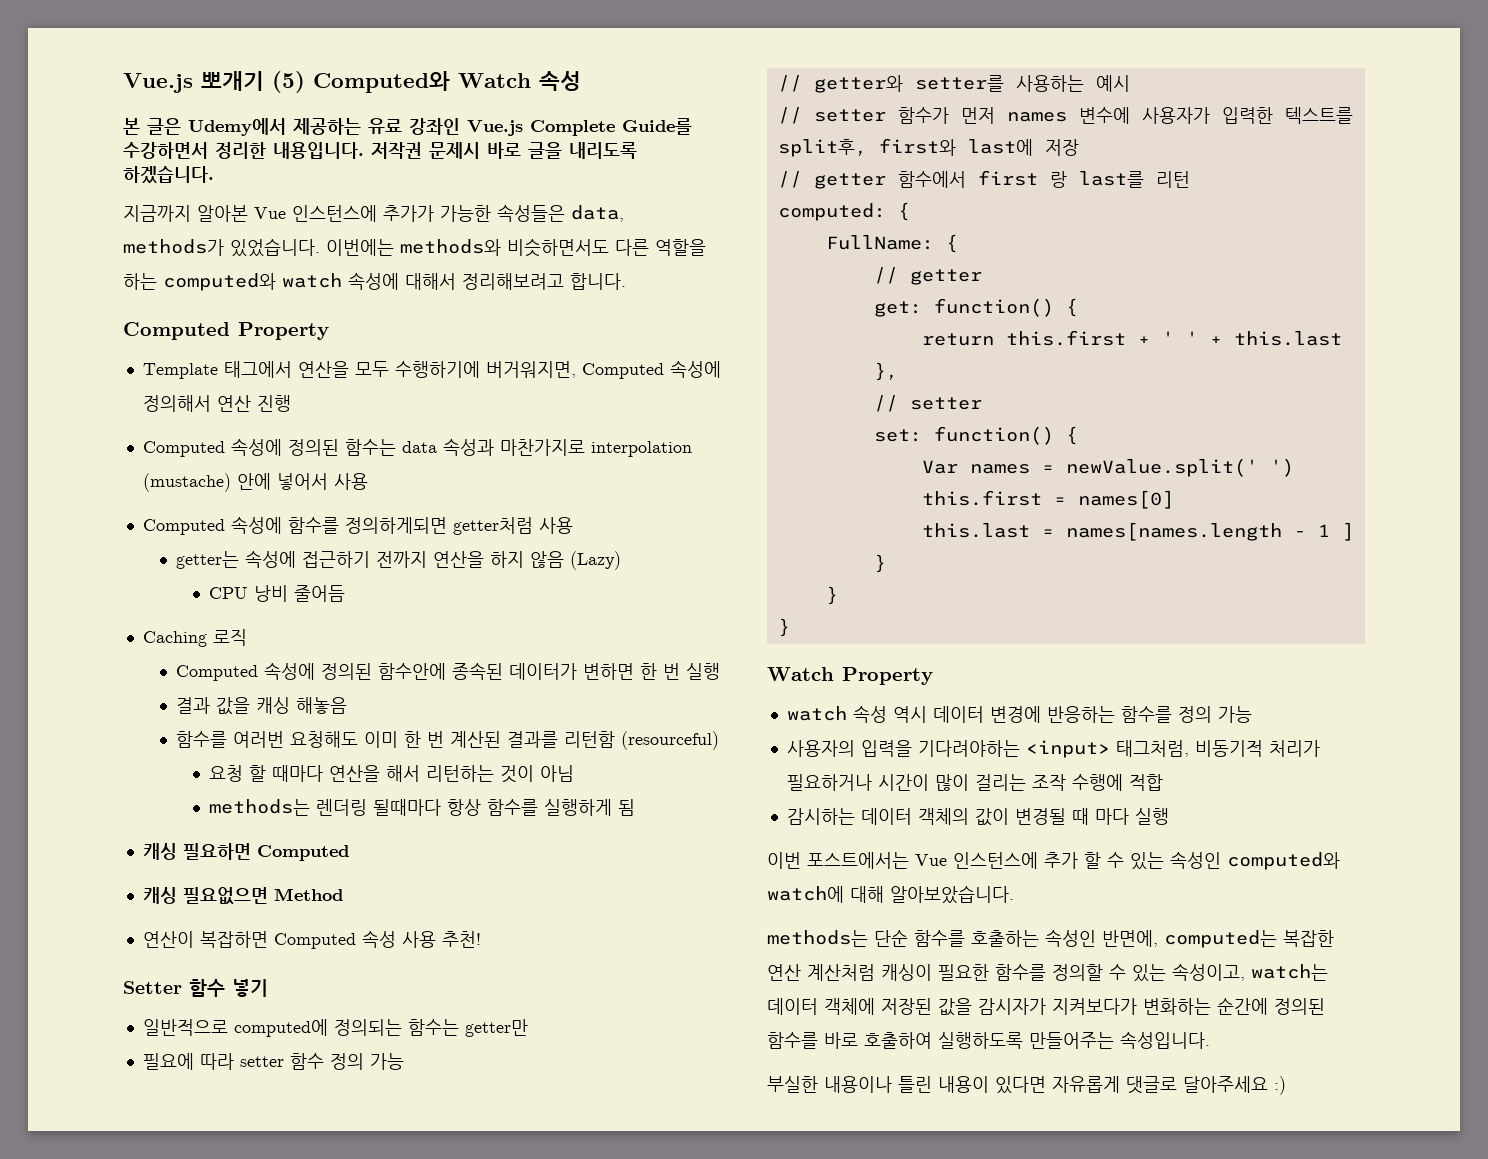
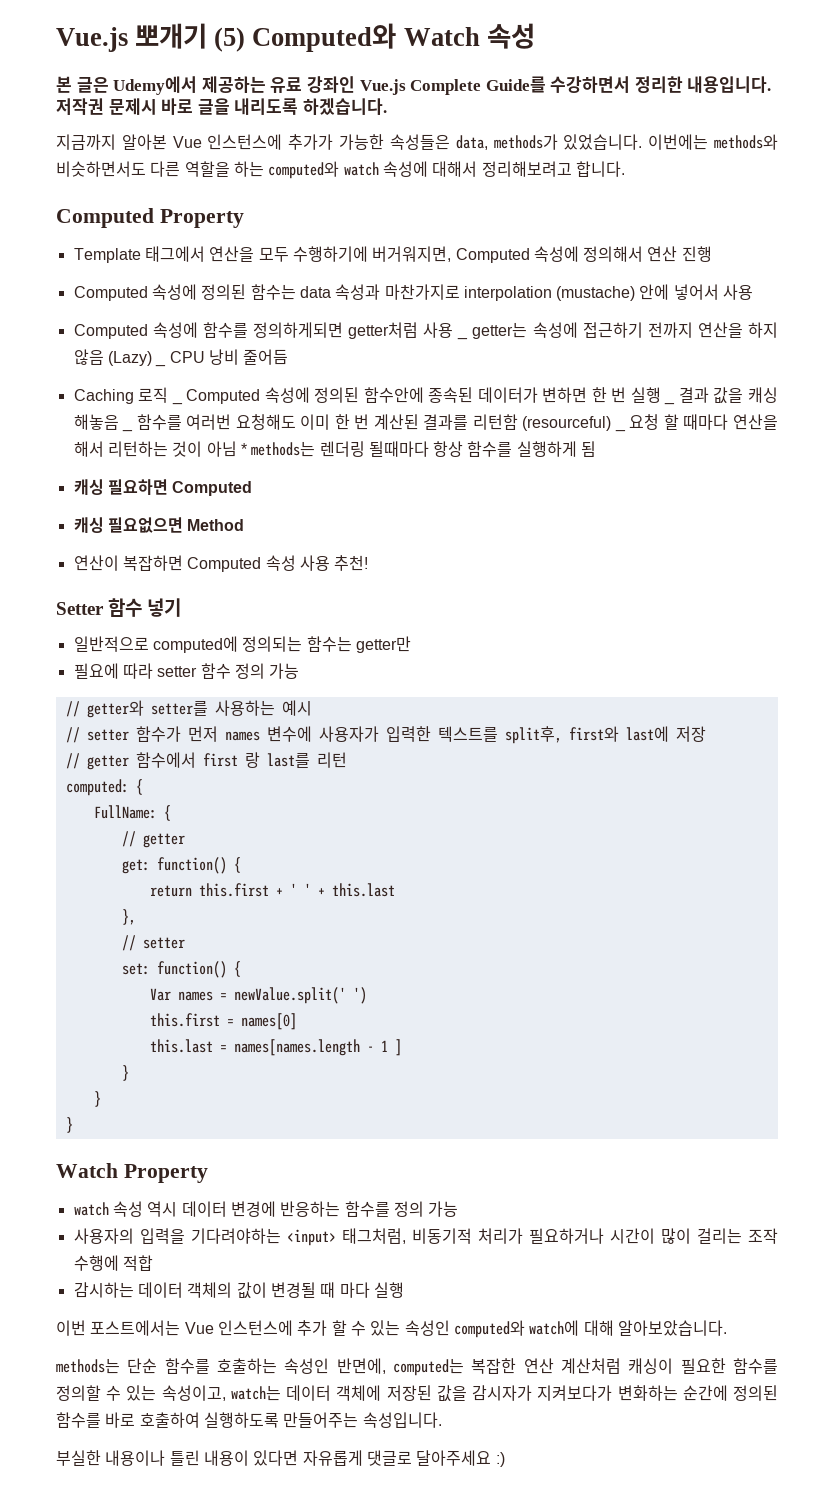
- Computed 속성에 함수를 정의하게되면 getter처럼 사용
- getter는 속성에 접근하기 전까지 연산을 하지 않음 (Lazy)
- CPU 낭비 줄어듬
+ Computed 속성에 함수를 정의하게되면 getter처럼 사용 _ getter는 속성에 접근하기 전까지 연산을 하지 않음 (Lazy) _ CPU 낭비 줄어듬
- Caching 로직
- Computed 속성에 정의된 함수안에 종속된 데이터가 변하면 한 번 실행
- 결과 값을 캐싱 해놓음
- 함수를 여러번 요청해도 이미 한 번 계산된 결과를 리턴함 (resourceful)
- 요청 할 때마다 연산을 해서 리턴하는 것이 아님
- methods는 렌더링 될때마다 항상 함수를 실행하게 됨
+ Caching 로직 _ Computed 속성에 정의된 함수안에 종속된 데이터가 변하면 한 번 실행 _ 결과 값을 캐싱 해놓음 _ 함수를 여러번 요청해도 이미 한 번 계산된 결과를 리턴함 (resourceful) _ 요청 할 때마다 연산을 해서 리턴하는 것이 아님 * methods는 렌더링 될때마다 항상 함수를 실행하게 됨

